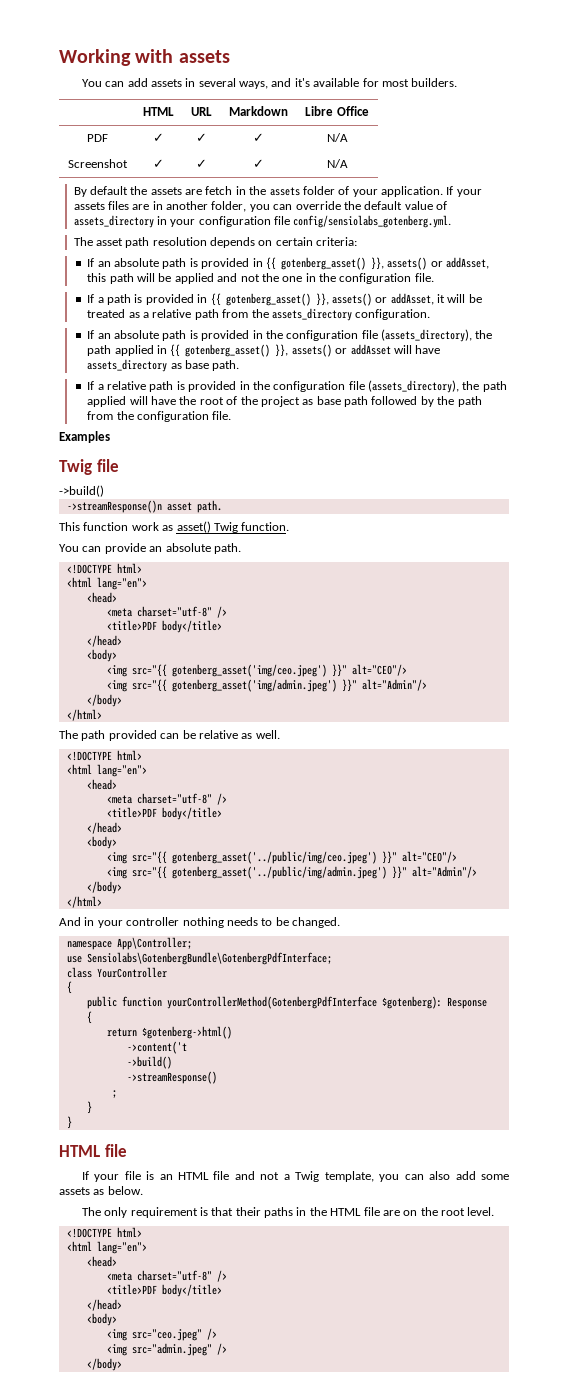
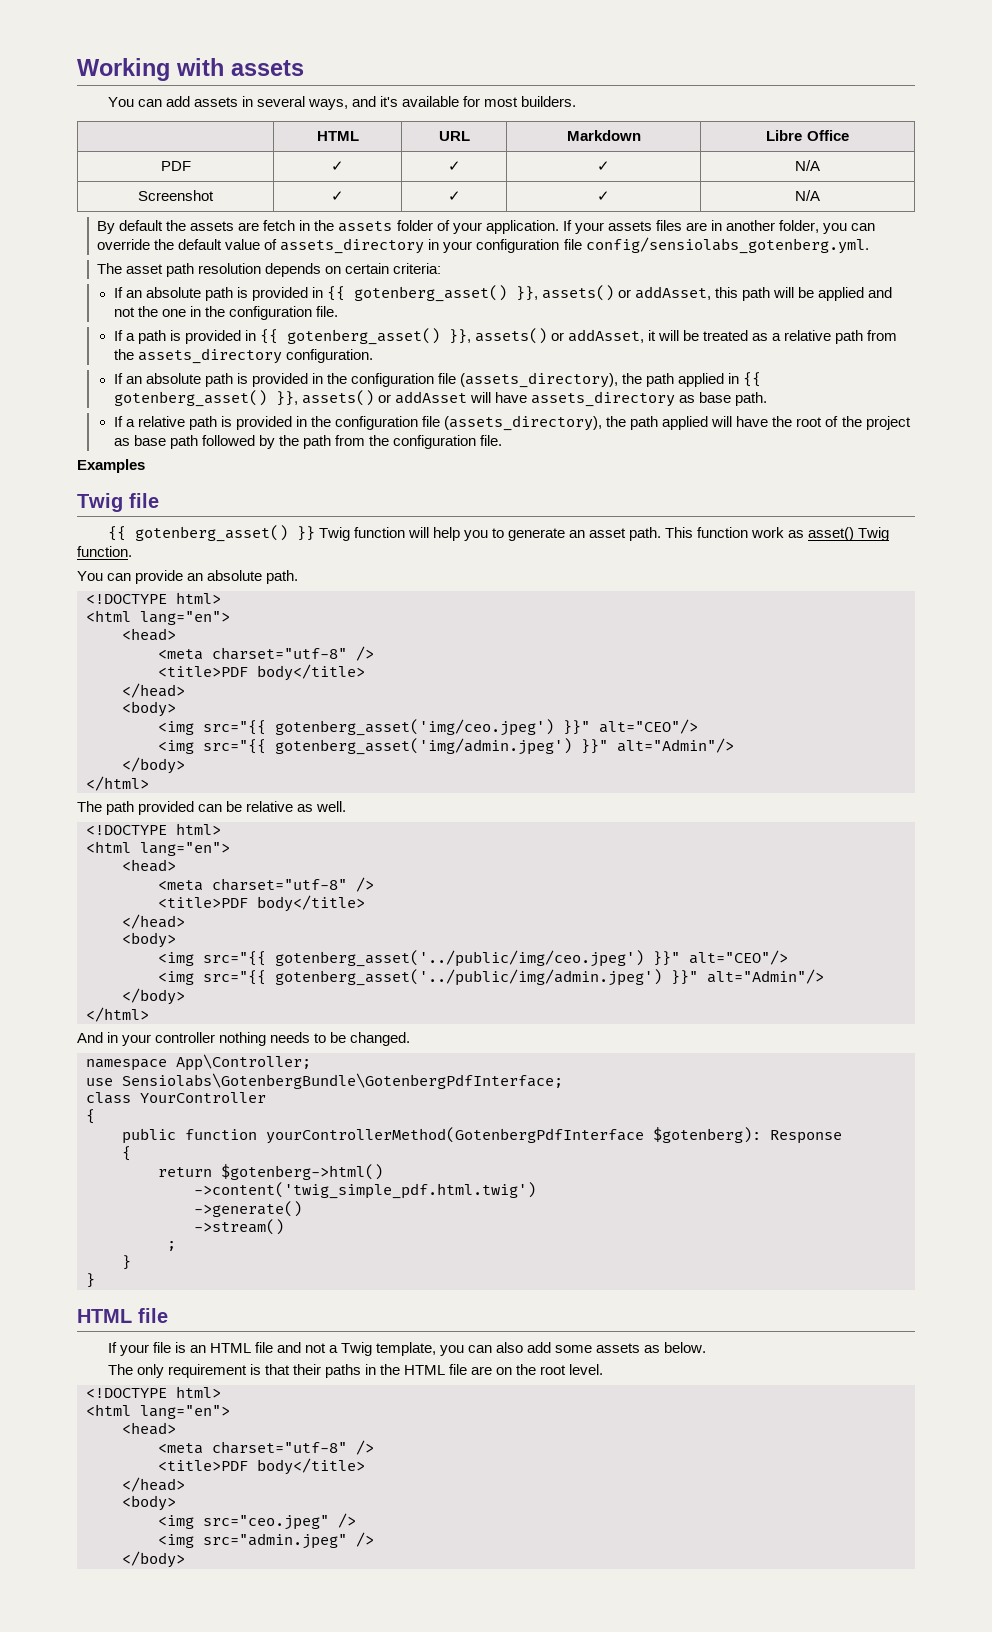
  Twig file
- ->build()
- ->streamResponse()n asset path.
- This function work as asset() Twig function.
+ {{ gotenberg_asset() }} Twig function will help you to generate an asset path. This function work as asset() Twig function.
- ->content('t
- ->build()
- ->streamResponse()
+ ->content('twig_simple_pdf.html.twig')
+ ->generate()
+ ->stream()

